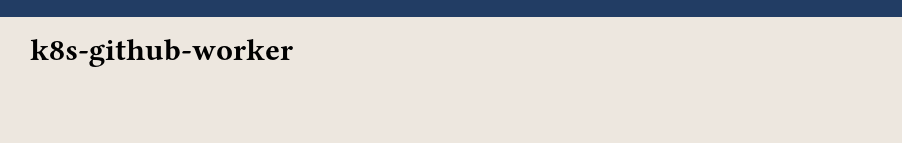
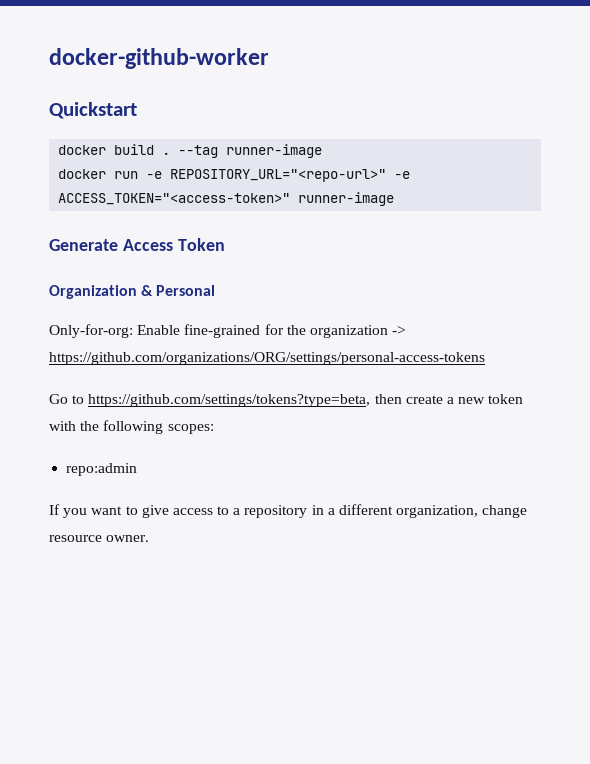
- k8s-github-worker
+ docker-github-worker
+ Quickstart
+ docker build . --tag runner-image
+ docker run -e REPOSITORY_URL="<repo-url>" -e ACCESS_TOKEN="<access-token>" runner-image
+ Generate Access Token
+ Organization & Personal
+ Only-for-org: Enable fine-grained for the organization -> https://github.com/organizations/ORG/settings/personal-access-tokens
+ Go to https://github.com/settings/tokens?type=beta, then create a new token with the following scopes:
+ repo:admin
+ If you want to give access to a repository in a different organization, change resource owner.

